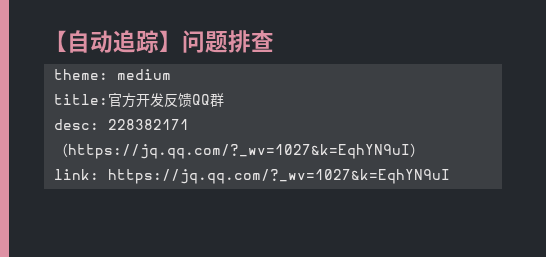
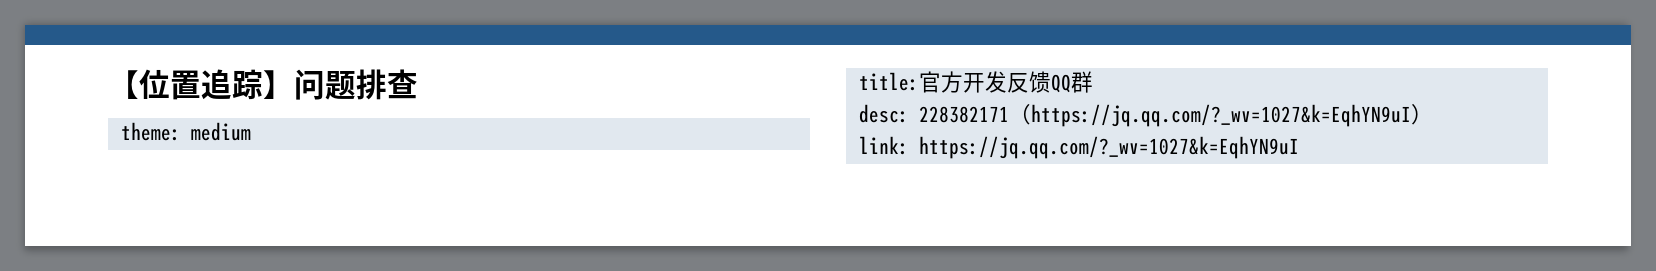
- 【自动追踪】问题排查
+ 【位置追踪】问题排查

